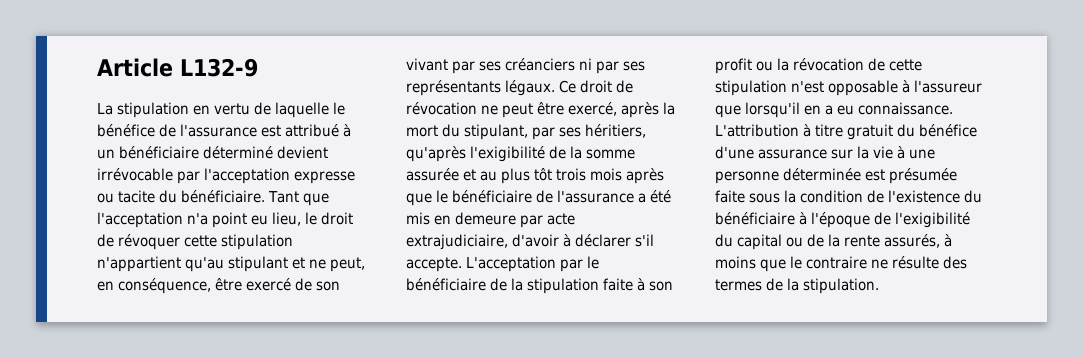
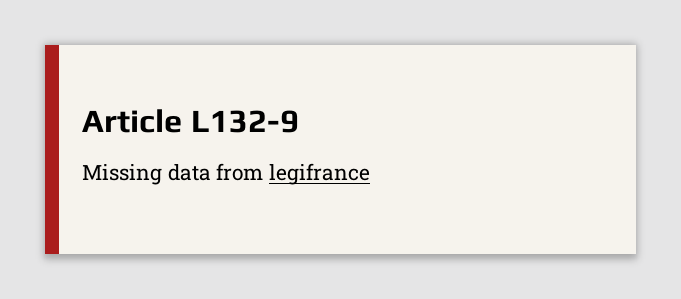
- La stipulation en vertu de laquelle le bénéfice de l'assurance est attribué à un bénéficiaire déterminé devient irrévocable par l'acceptation expresse ou tacite du bénéficiaire. Tant que l'acceptation n'a point eu lieu, le droit de révoquer cette stipulation n'appartient qu'au stipulant et ne peut, en conséquence, être exercé de son vivant par ses créanciers ni par ses représentants légaux. Ce droit de révocation ne peut être exercé, après la mort du stipulant, par ses héritiers, qu'après l'exigibilité de la somme assurée et au plus tôt trois mois après que le bénéficiaire de l'assurance a été mis en demeure par acte extrajudiciaire, d'avoir à déclarer s'il accepte. L'acceptation par le bénéficiaire de la stipulation faite à son profit ou la révocation de cette stipulation n'est opposable à l'assureur que lorsqu'il en a eu connaissance. L'attribution à titre gratuit du bénéfice d'une assurance sur la vie à une personne déterminée est présumée faite sous la condition de l'existence du bénéficiaire à l'époque de l'exigibilité du capital ou de la rente assurés, à moins que le contraire ne résulte des termes de la stipulation.
+ Missing data from legifrance

